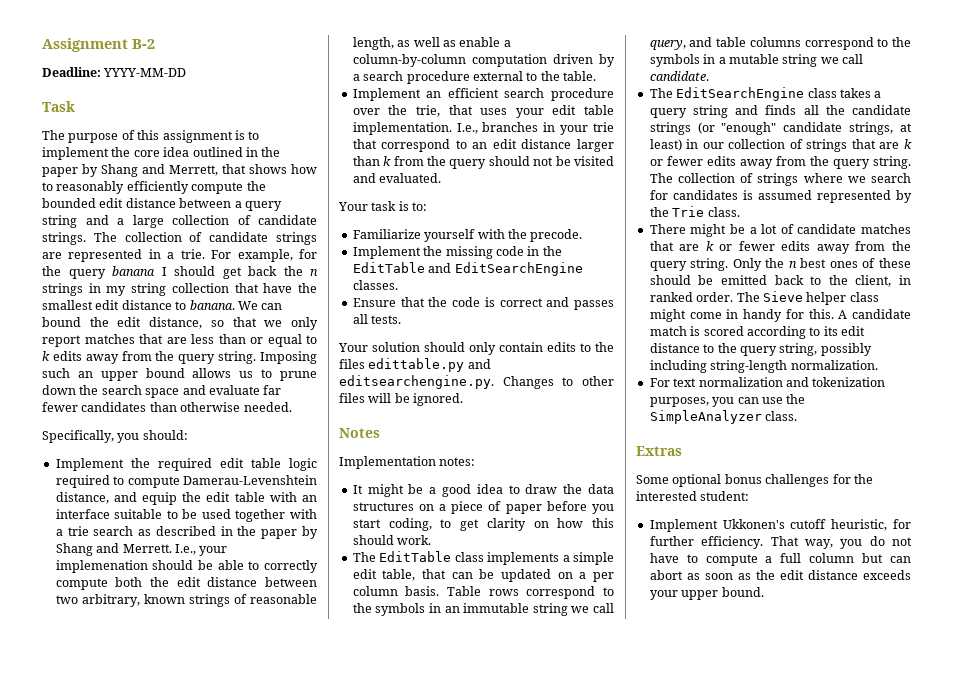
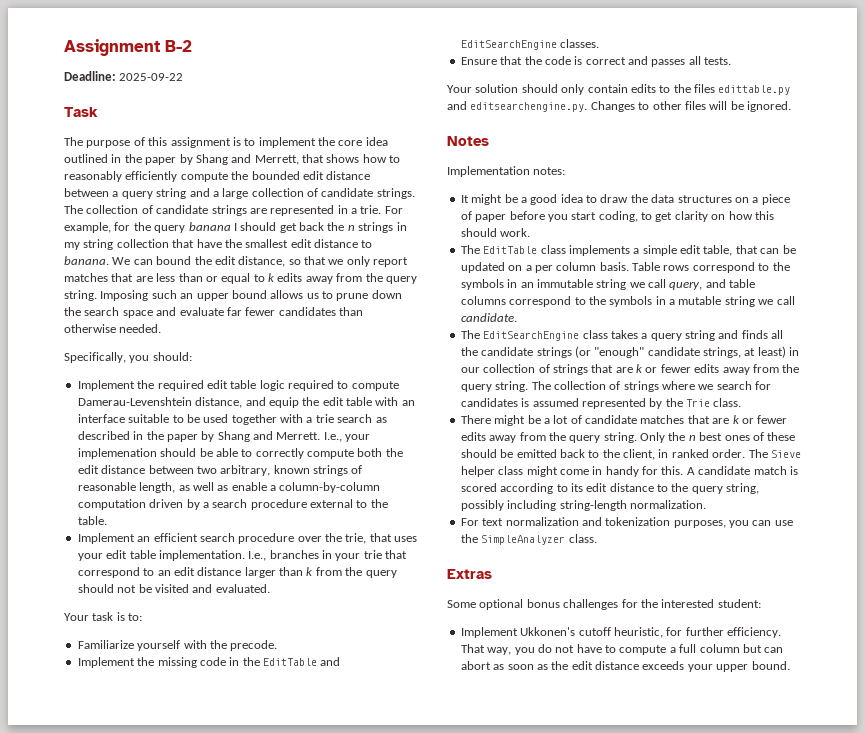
- Deadline: YYYY-MM-DD
+ Deadline: 2025-09-22

